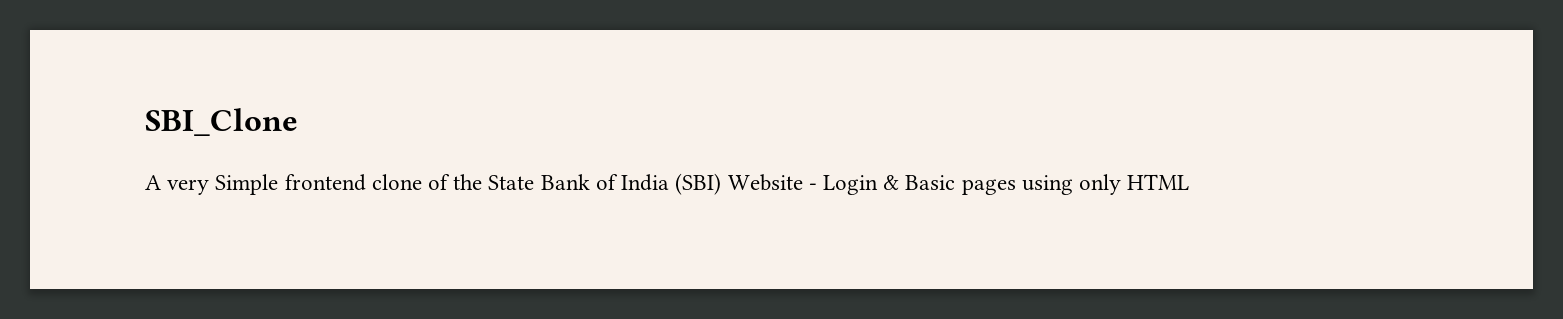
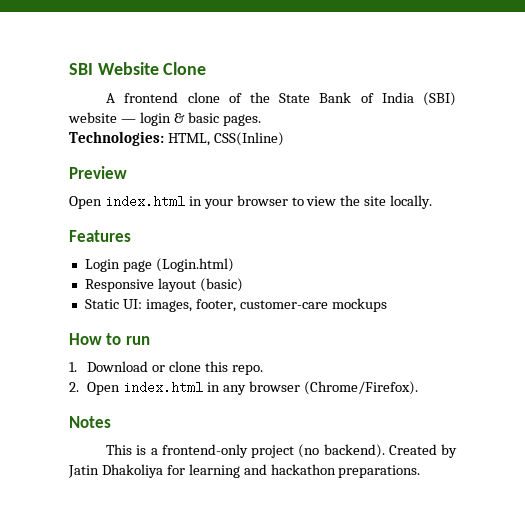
- SBI_Clone
+ SBI Website Clone
- A very Simple frontend clone of the State Bank of India (SBI) Website - Login & Basic pages using only HTML
+ A frontend clone of the State Bank of India (SBI) website — login & basic pages.
+ Technologies: HTML, CSS(Inline)
+ Preview
+ Open index.html in your browser to view the site locally.
+ Features
+ Login page (Login.html)
+ Responsive layout (basic)
+ Static UI: images, footer, customer-care mockups
+ How to run
+ 1. Download or clone this repo.
+ 2. Open index.html in any browser (Chrome/Firefox).
+ Notes
+ This is a frontend-only project (no backend). Created by Jatin Dhakoliya for learning and hackathon preparations.

